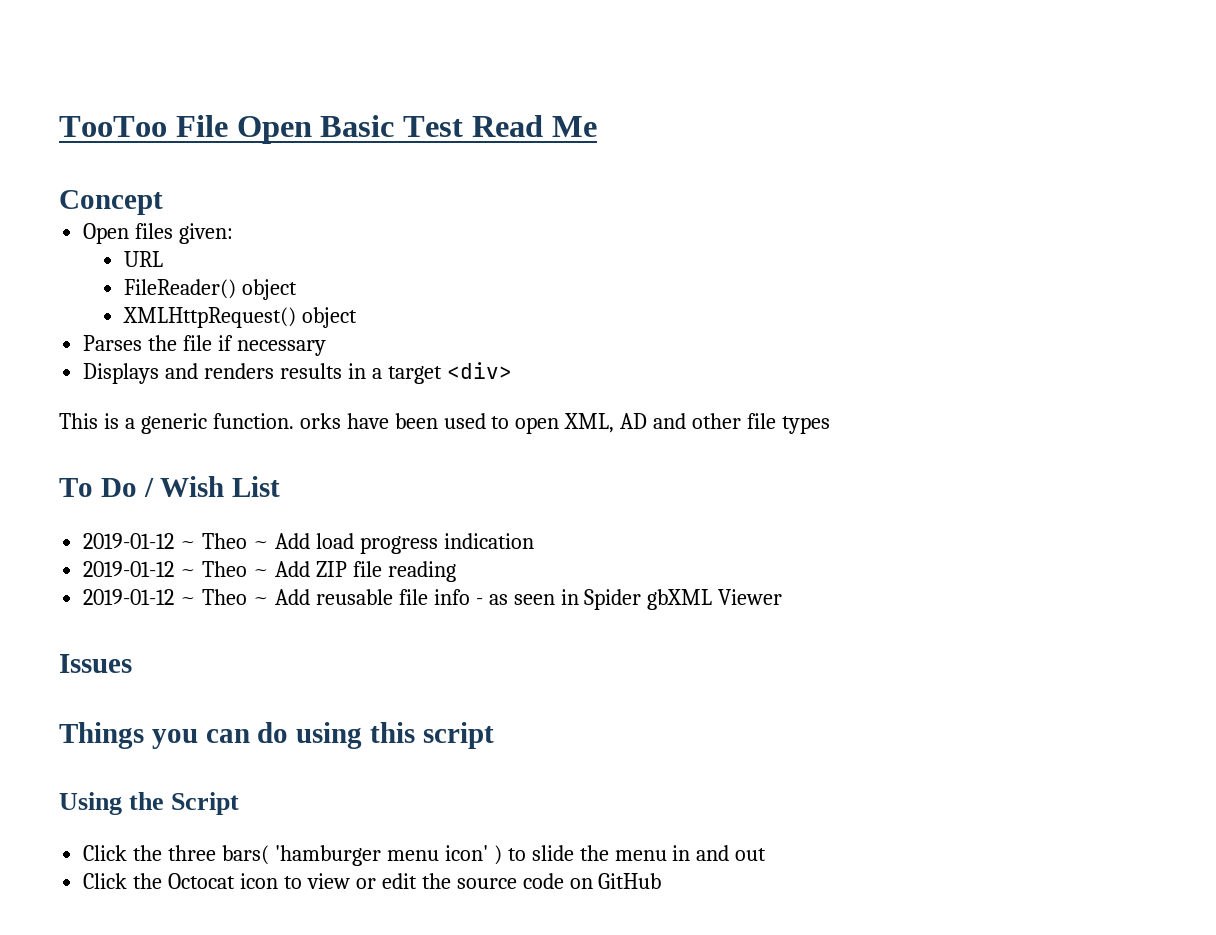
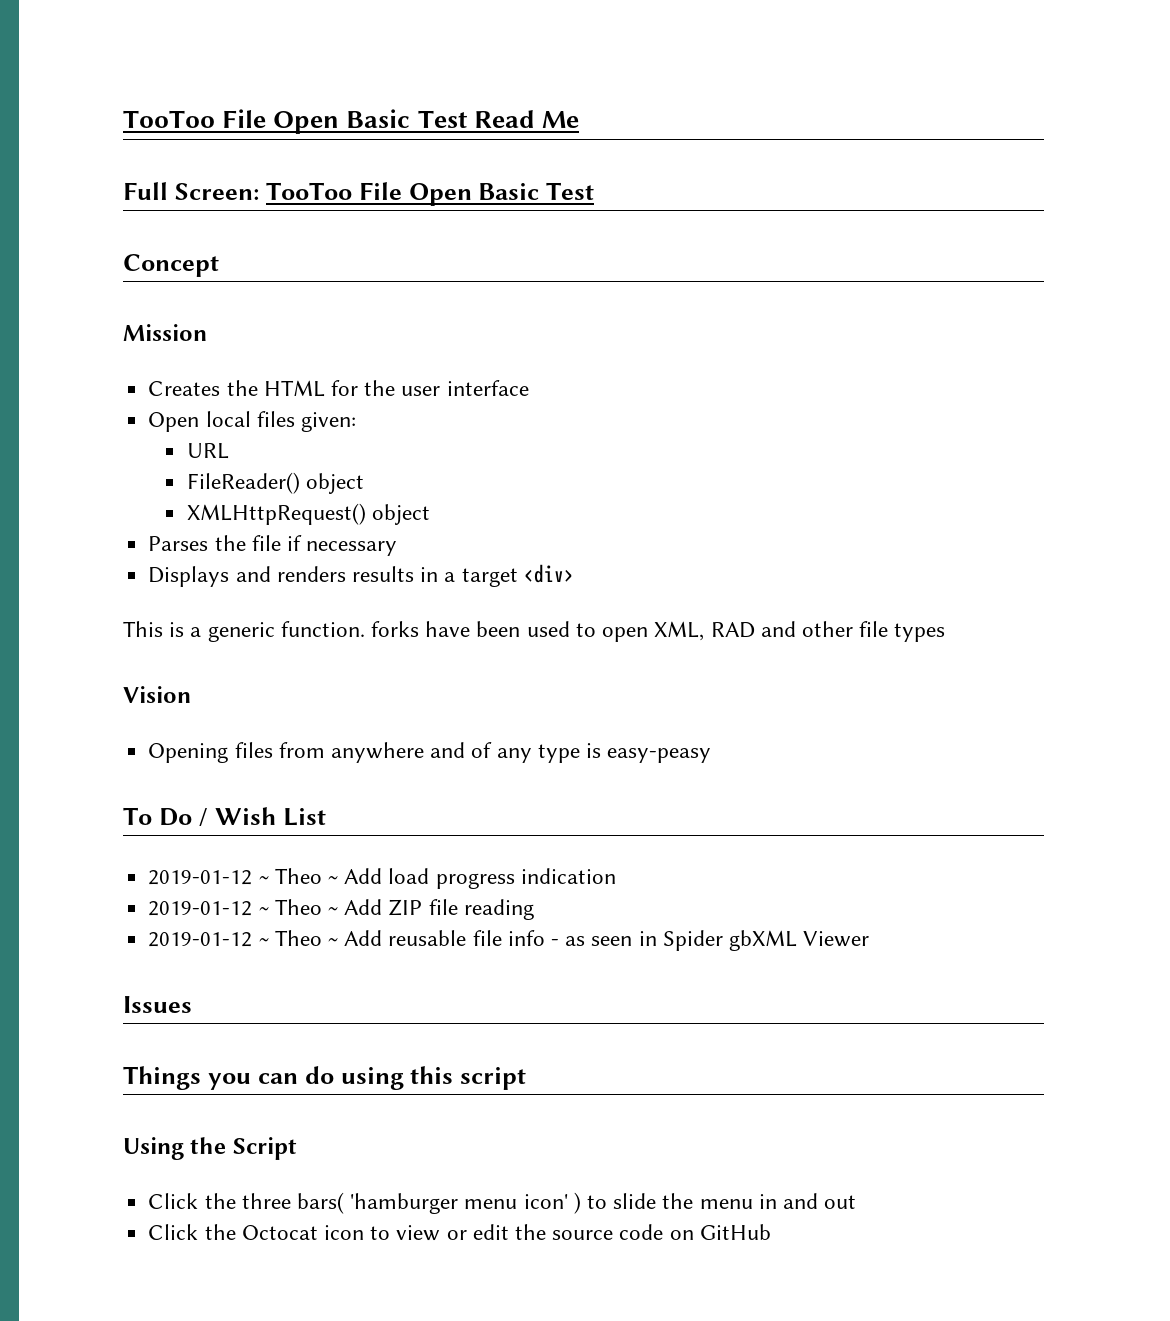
+ Full Screen: TooToo File Open Basic Test
  Concept
- Open files given:
+ Mission
+ Creates the HTML for the user interface
+ Open local files given:
- This is a generic function. orks have been used to open XML, AD and other file types
+ This is a generic function. forks have been used to open XML, RAD and other file types
+ Vision
+ Opening files from anywhere and of any type is easy-peasy

